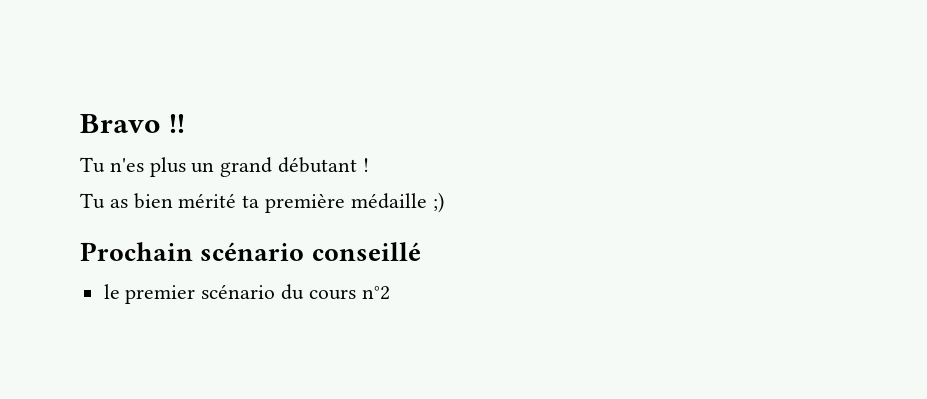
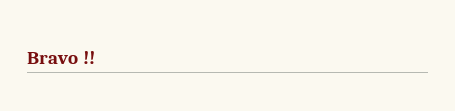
- Tu n'es plus un grand débutant !
- Tu as bien mérité ta première médaille ;)
- Prochain scénario conseillé
- le premier scénario du cours n°2

